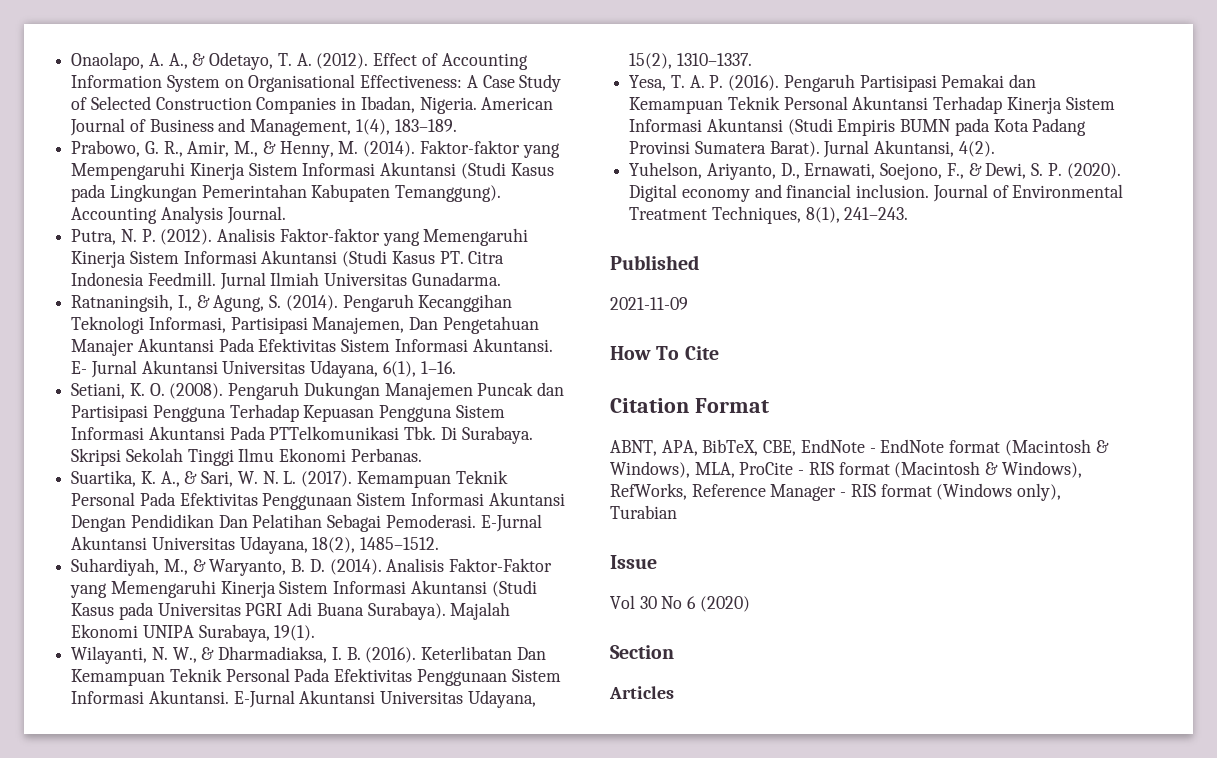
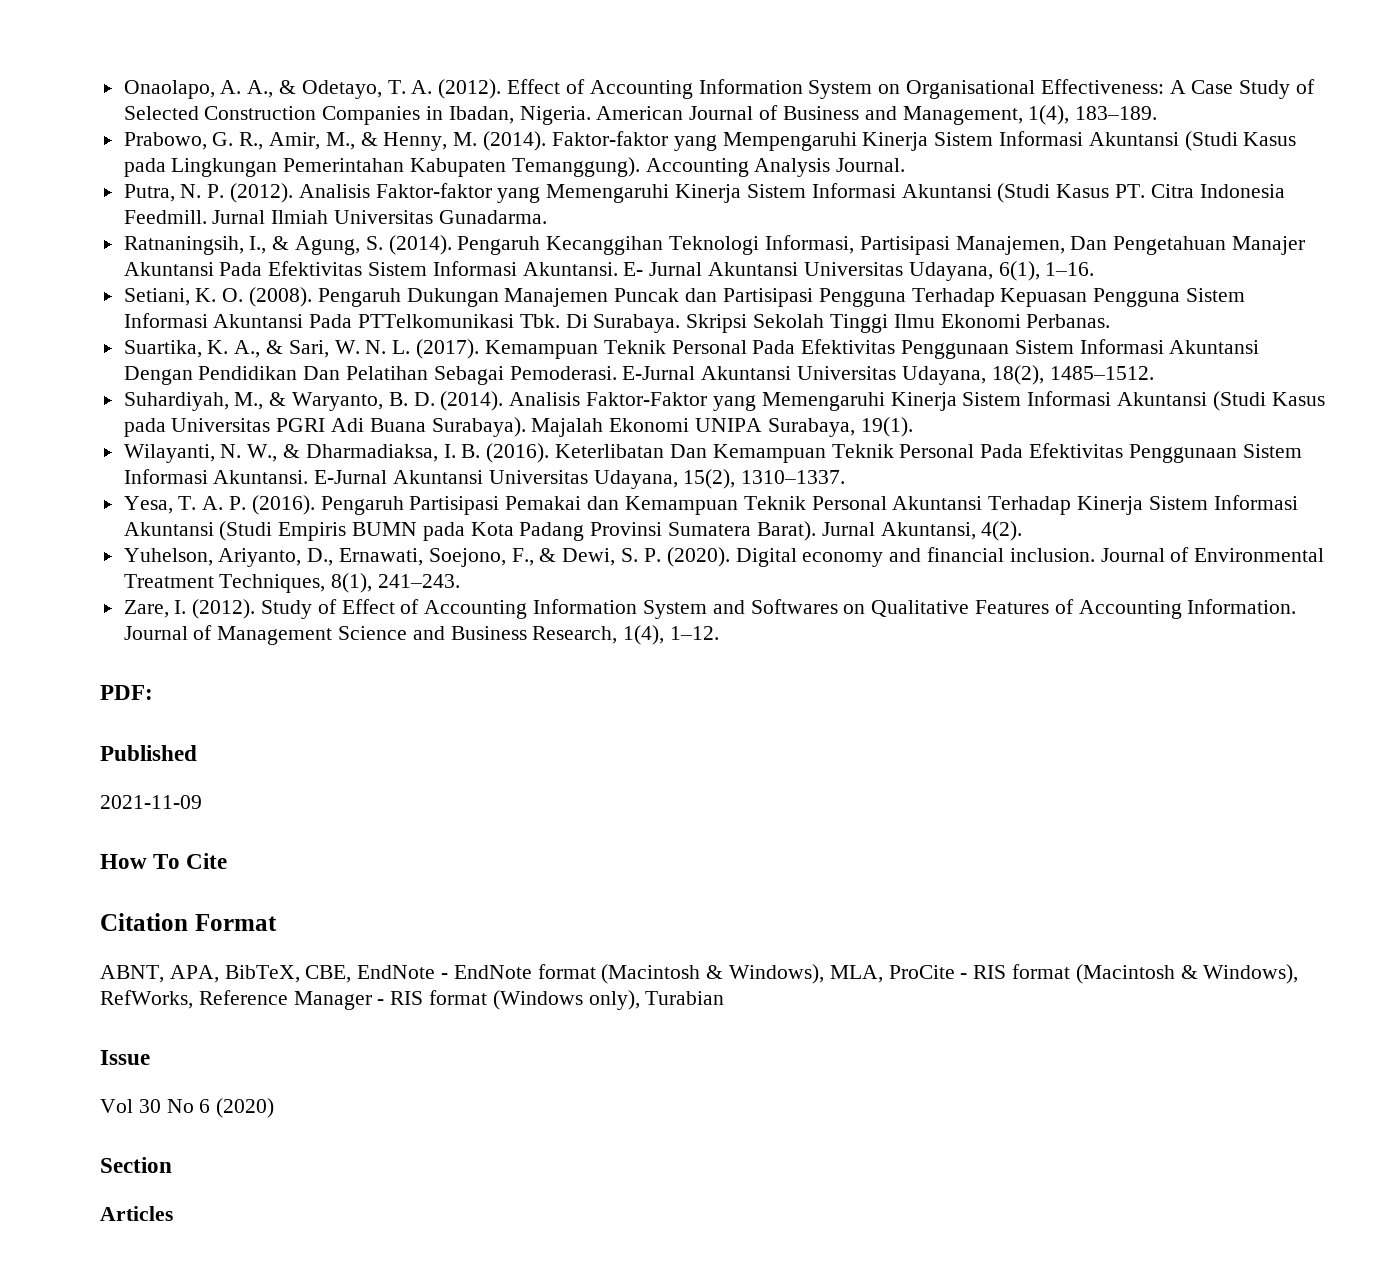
+ Zare, I. (2012). Study of Effect of Accounting Information System and Softwares on Qualitative Features of Accounting Information. Journal of Management Science and Business Research, 1(4), 1–12.
+ PDF:

